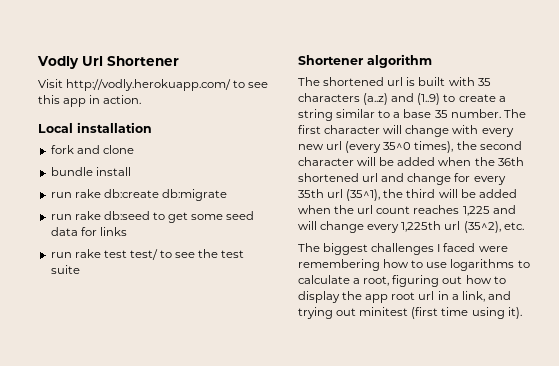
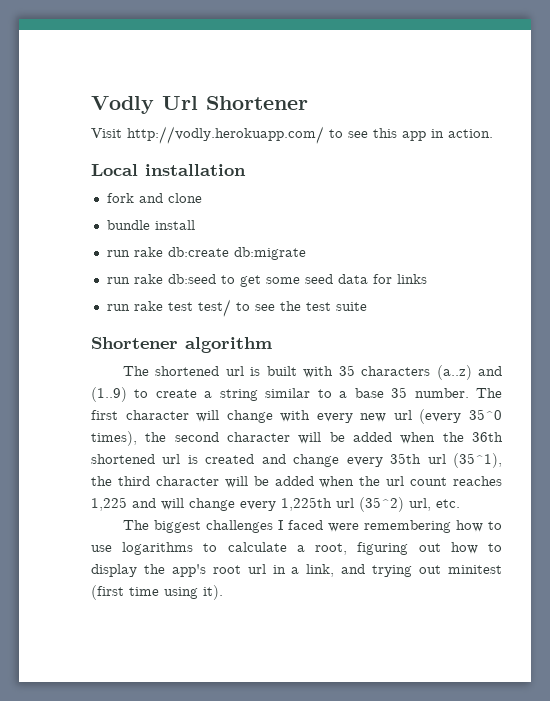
- The first character will change with every new url (every 35^0 times), the second character will be added when the 36th shortened url and change for every 35th url (35^1), the third will be added when the url count reaches 1,225 and will change every 1,225th url (35^2), etc.
+ The first character will change with every new url (every 35^0 times), the second character will be added when the 36th shortened url is created and change every 35th url (35^1), the third character will be added when the url count reaches 1,225 and will change every 1,225th url (35^2) url, etc.
- The biggest challenges I faced were remembering how to use logarithms to calculate a root, figuring out how to display the app root url in a link, and trying out minitest (first time using it).
+ The biggest challenges I faced were remembering how to use logarithms to calculate a root, figuring out how to display the app's root url in a link, and trying out minitest (first time using it).

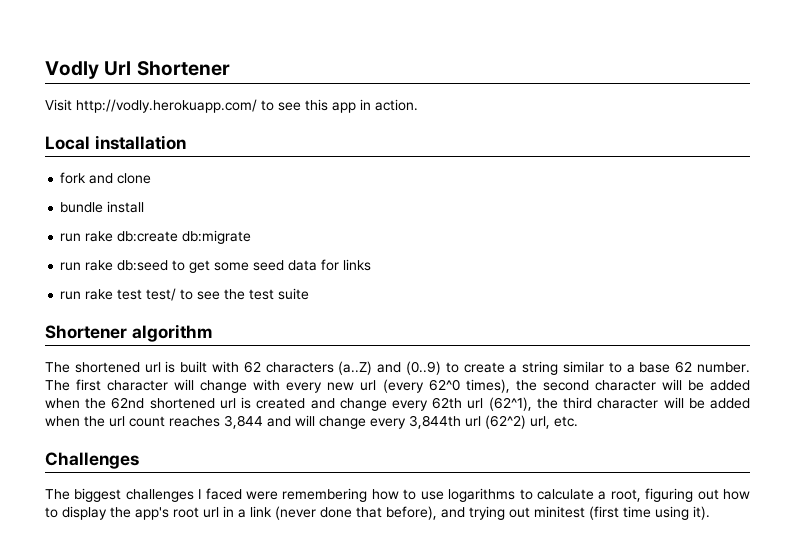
- The shortened url is built with 35 characters (a..z) and (1..9) to create a string similar to a base 35 number.
+ The shortened url is built with 62 characters (a..Z) and (0..9) to create a string similar to a base 62 number.
- The first character will change with every new url (every 35^0 times), the second character will be added when the 36th shortened url is created and change every 35th url (35^1), the third character will be added when the url count reaches 1,225 and will change every 1,225th url (35^2) url, etc.
+ The first character will change with every new url (every 62^0 times), the second character will be added when the 62nd shortened url is created and change every 62th url (62^1), the third character will be added when the url count reaches 3,844 and will change every 3,844th url (62^2) url, etc.
+ Challenges
- The biggest challenges I faced were remembering how to use logarithms to calculate a root, figuring out how to display the app's root url in a link, and trying out minitest (first time using it).
+ The biggest challenges I faced were remembering how to use logarithms to calculate a root, figuring out how to display the app's root url in a link (never done that before), and trying out minitest (first time using it).

